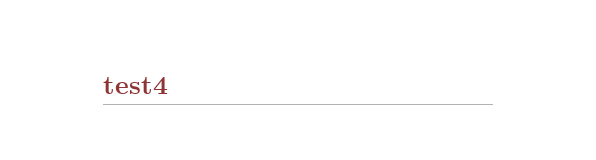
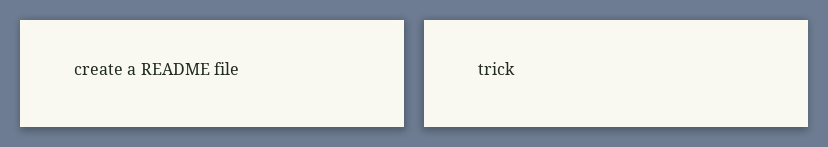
- test4
+ create a README file
+ trick

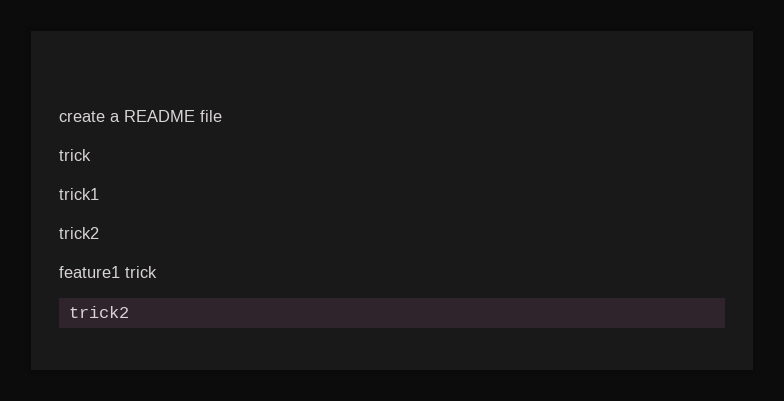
+ trick1
+ trick2
+ feature1 trick
+ trick2

